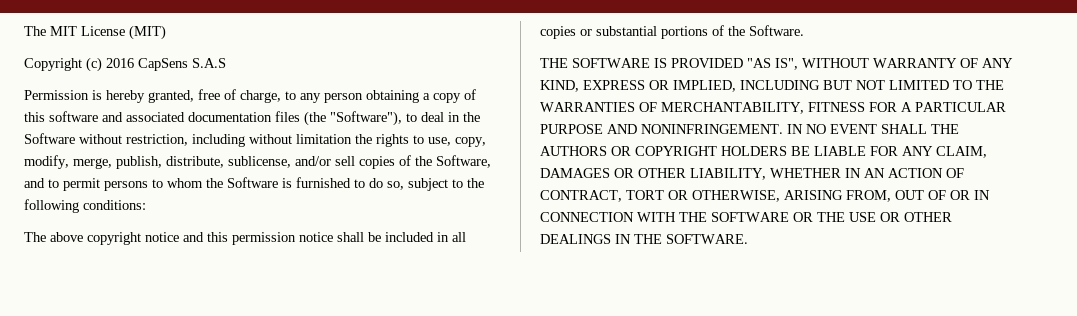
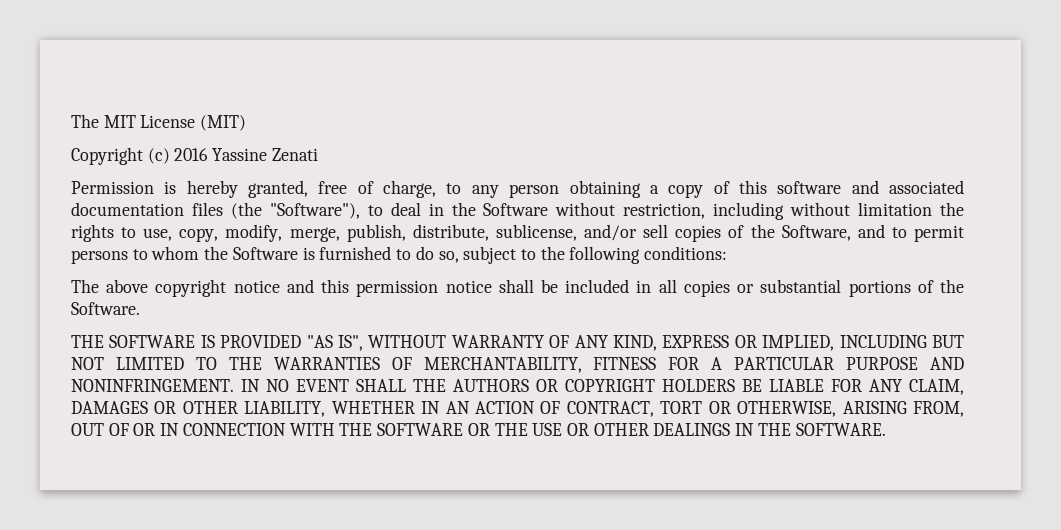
- Copyright (c) 2016 CapSens S.A.S
+ Copyright (c) 2016 Yassine Zenati

